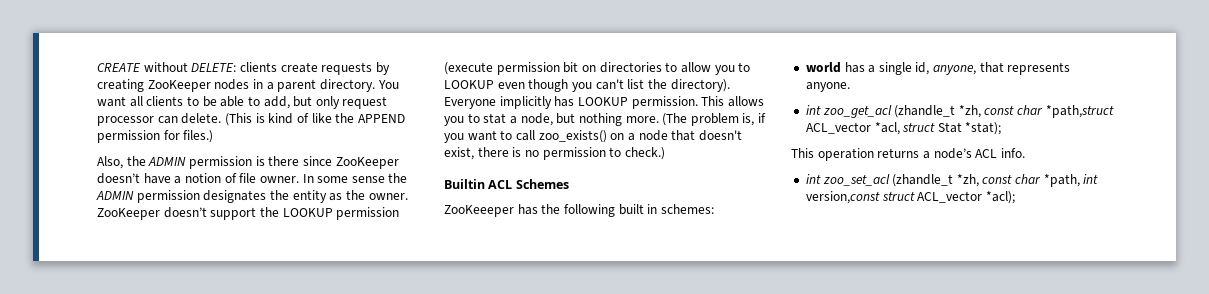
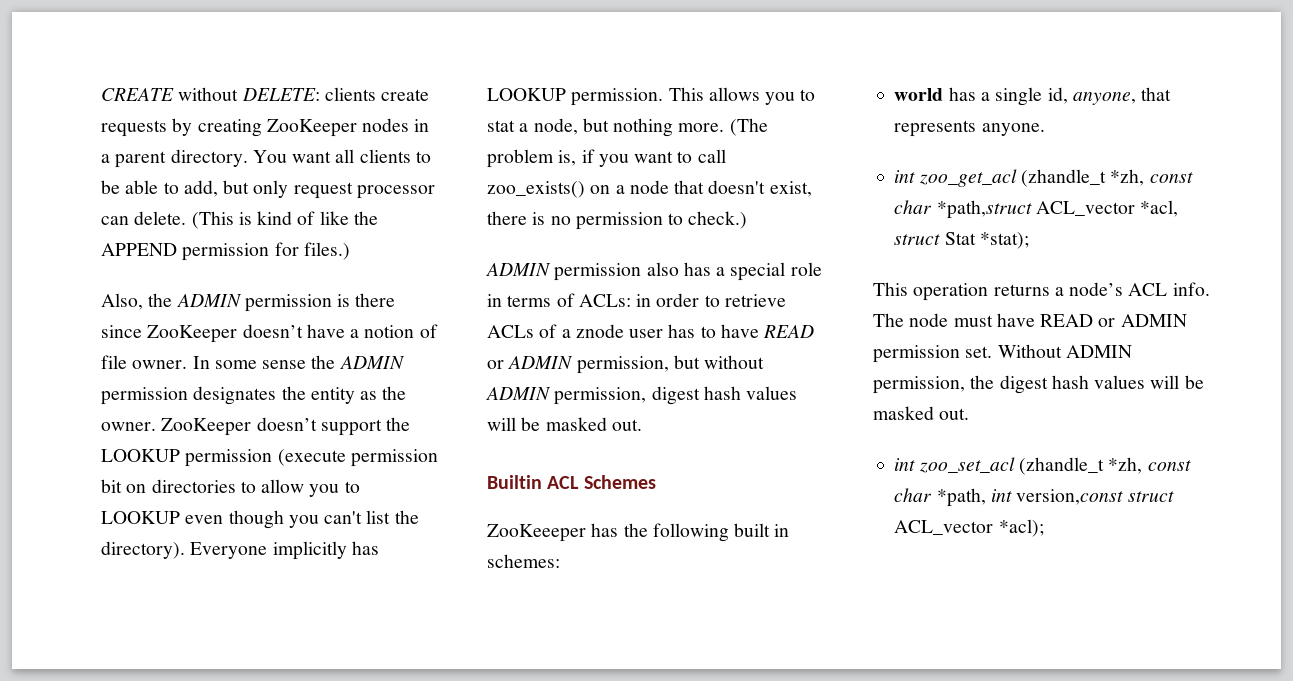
+ ADMIN permission also has a special role in terms of ACLs: in order to retrieve ACLs of a znode user has to have READ or ADMIN permission, but without ADMIN permission, digest hash values will be masked out.
+ The node must have READ or ADMIN permission set. Without ADMIN permission, the digest hash values will be masked out.

